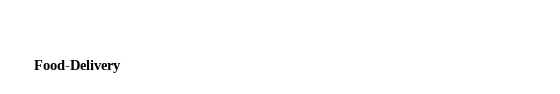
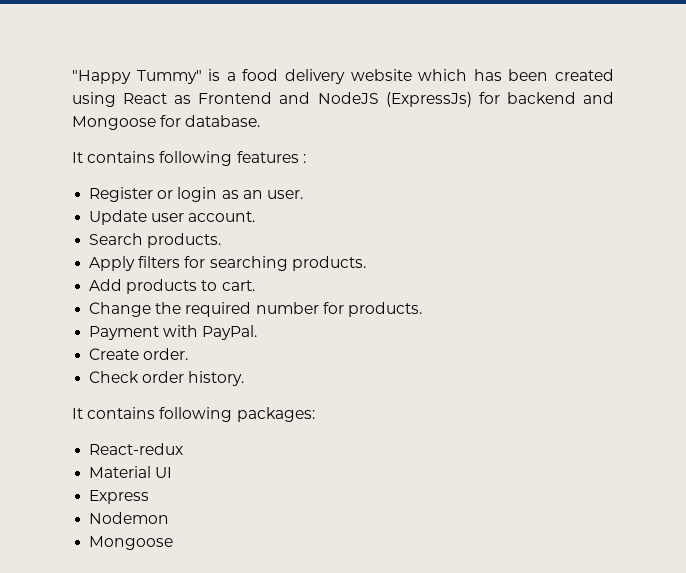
- Food-Delivery
+ "Happy Tummy" is a food delivery website which has been created using React as Frontend and NodeJS (ExpressJs) for backend and Mongoose for database.
+ It contains following features :
+ Register or login as an user.
+ Update user account.
+ Search products.
+ Apply filters for searching products.
+ Add products to cart.
+ Change the required number for products.
+ Payment with PayPal.
+ Create order.
+ Check order history.
+ It contains following packages:
+ React-redux
+ Material UI
+ Express
+ Nodemon
+ Mongoose

